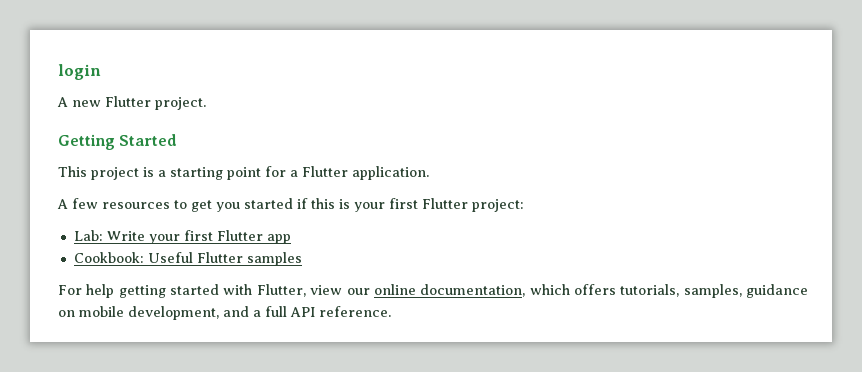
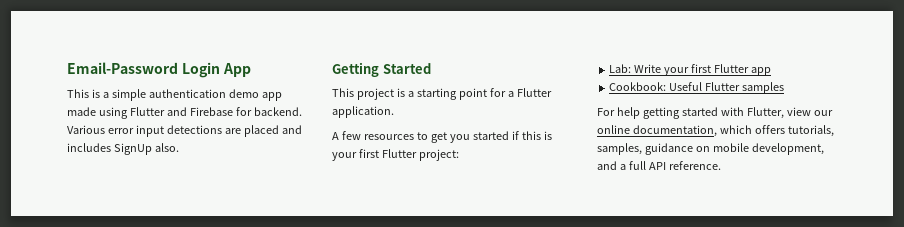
- login
- A new Flutter project.
+ Email-Password Login App
+ This is a simple authentication demo app made using Flutter and Firebase for backend. Various error input detections are placed and includes SignUp also.

